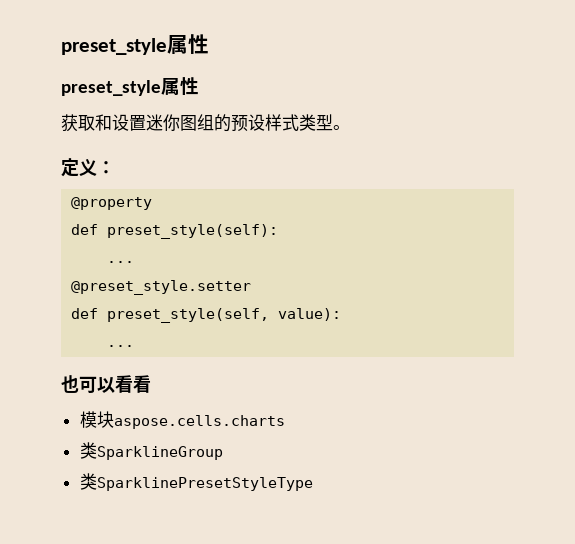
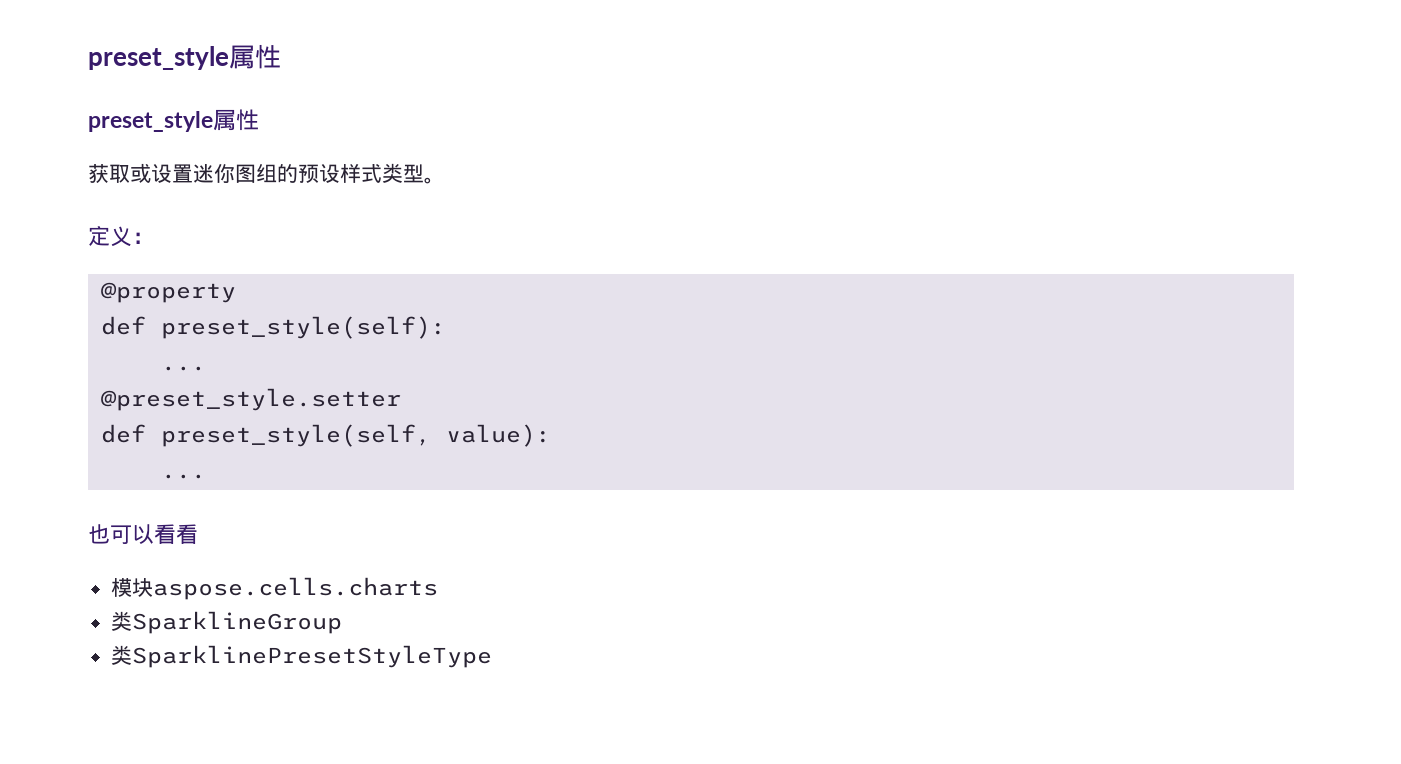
- 获取和设置迷你图组的预设样式类型。
+ 获取或设置迷你图组的预设样式类型。

